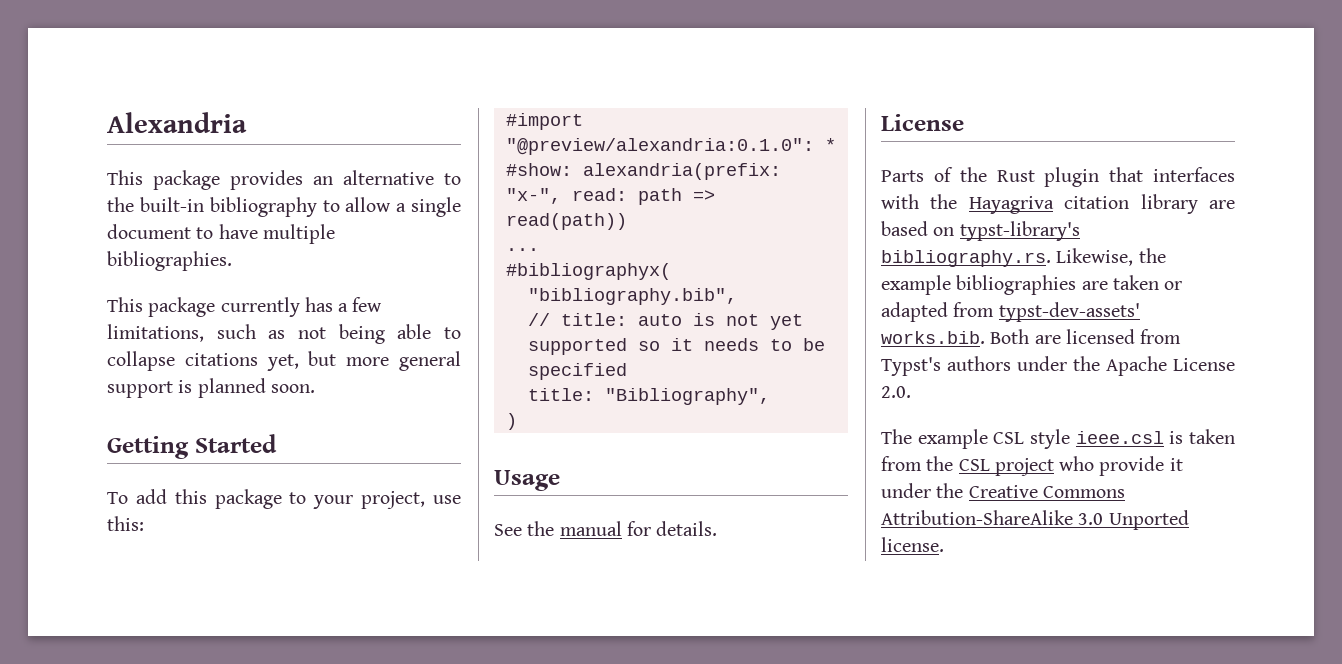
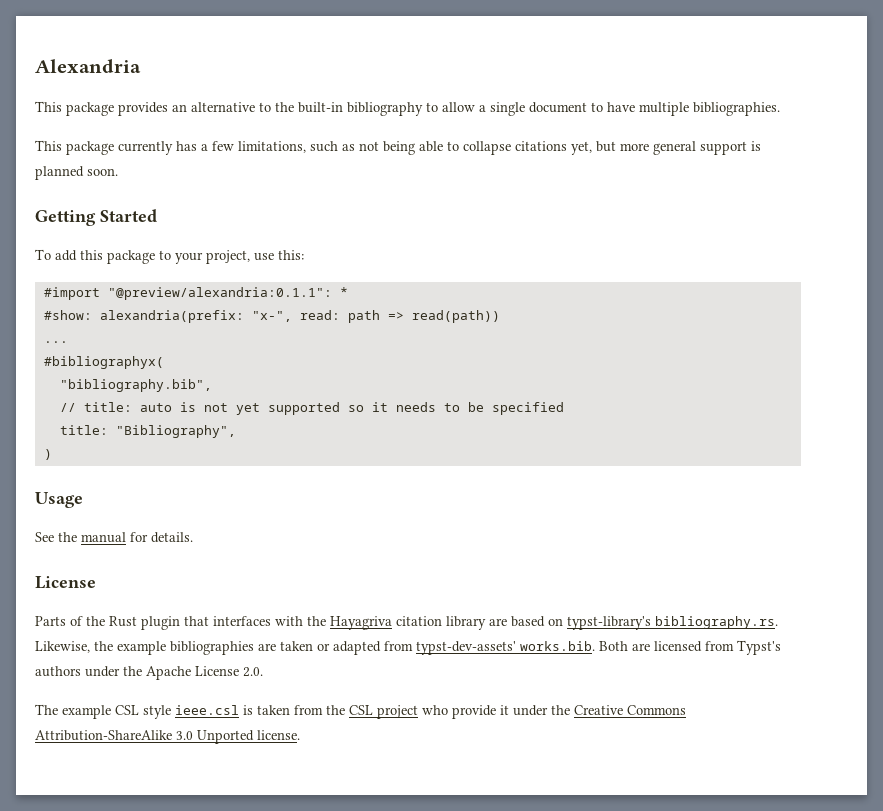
- #import "@preview/alexandria:0.1.0": *
+ #import "@preview/alexandria:0.1.1": *

